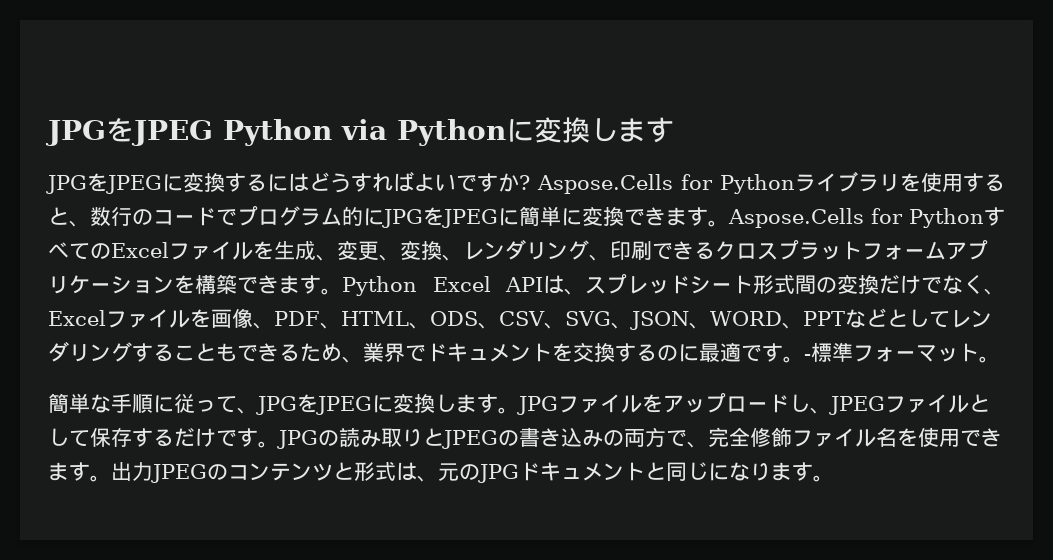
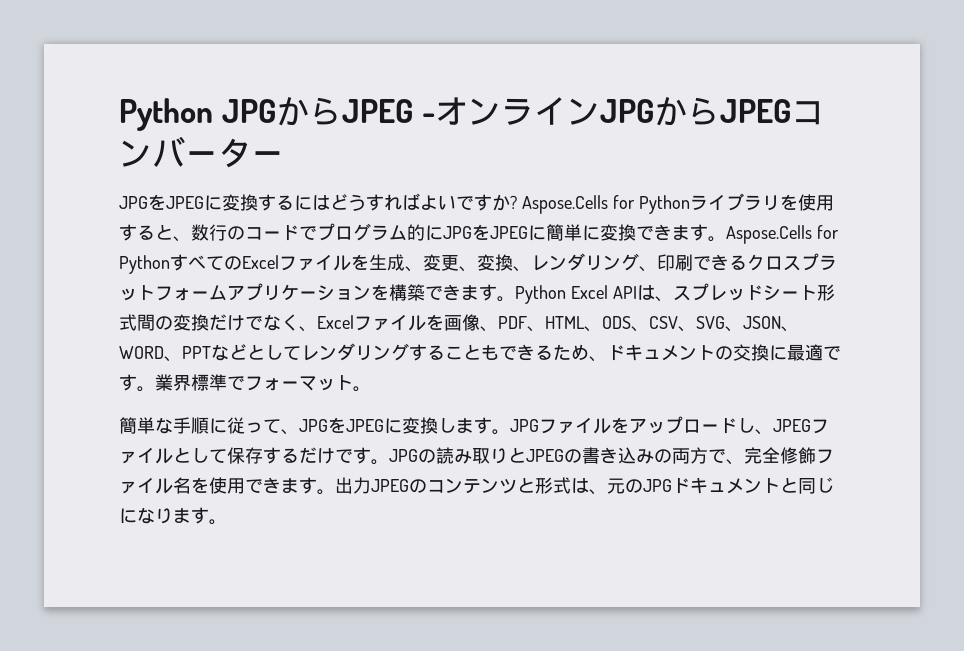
- JPGをJPEG Python via Pythonに変換します
+ Python JPGからJPEG -オンラインJPGからJPEGコンバーター
- Python Excel APIは、スプレッドシート形式間の変換だけでなく、Excelファイルを画像、PDF、HTML、ODS、CSV、SVG、JSON、WORD、PPTなどとしてレンダリングすることもできるため、業界でドキュメントを交換するのに最適です。
+ Python Excel APIは、スプレッドシート形式間の変換だけでなく、Excelファイルを画像、PDF、HTML、ODS、CSV、SVG、JSON、WORD、PPTなどとしてレンダリングすることもできるため、ドキュメントの交換に最適です。
- -標準フォーマット。
+ 業界標準でフォーマット。

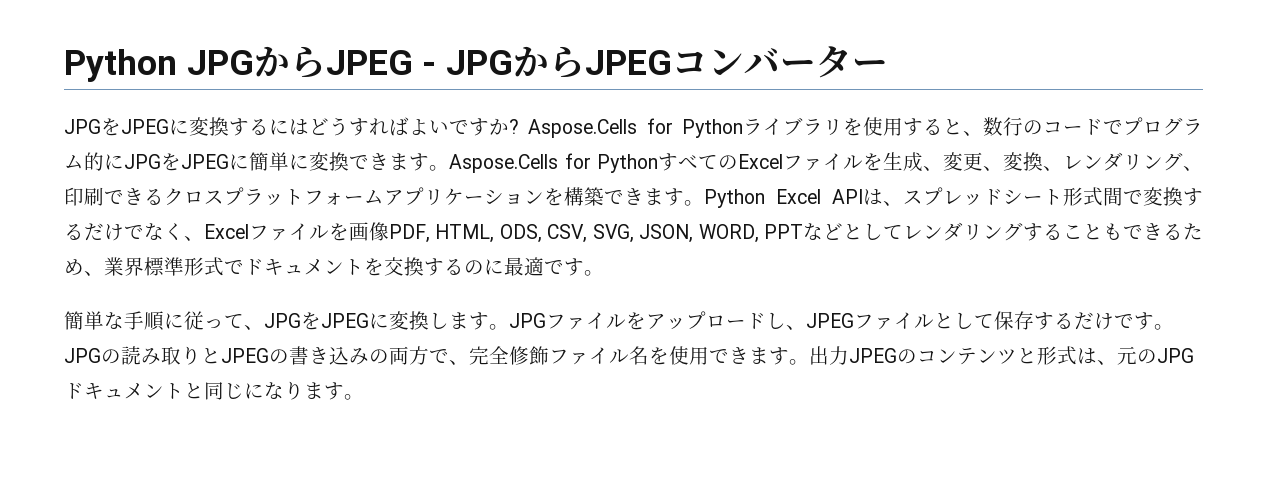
- Python JPGからJPEG -オンラインJPGからJPEGコンバーター
+ Python JPGからJPEG - JPGからJPEGコンバーター
- Python Excel APIは、スプレッドシート形式間の変換だけでなく、Excelファイルを画像、PDF、HTML、ODS、CSV、SVG、JSON、WORD、PPTなどとしてレンダリングすることもできるため、ドキュメントの交換に最適です。業界標準でフォーマット。
+ Python Excel APIは、スプレッドシート形式間で変換するだけでなく、Excelファイルを画像PDF, HTML, ODS, CSV, SVG, JSON, WORD, PPTなどとしてレンダリングすることもできるため、業界標準形式でドキュメントを交換するのに最適です。

